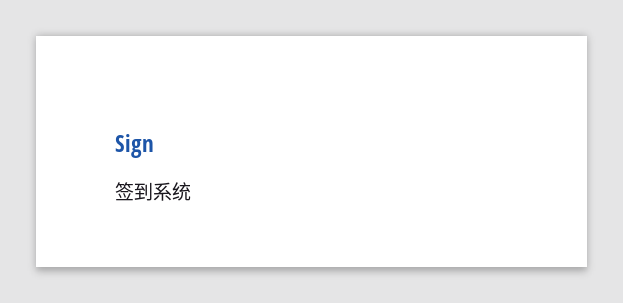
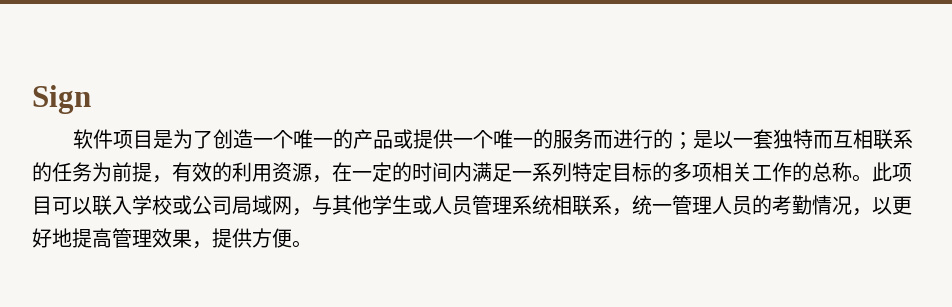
- 签到系统
+ 软件项目是为了创造一个唯一的产品或提供一个唯一的服务而进行的；是以一套独特而互相联系的任务为前提，有效的利用资源，在一定的时间内满足一系列特定目标的多项相关工作的总称。此项目可以联入学校或公司局域网，与其他学生或人员管理系统相联系，统一管理人员的考勤情况，以更好地提高管理效果，提供方便。

